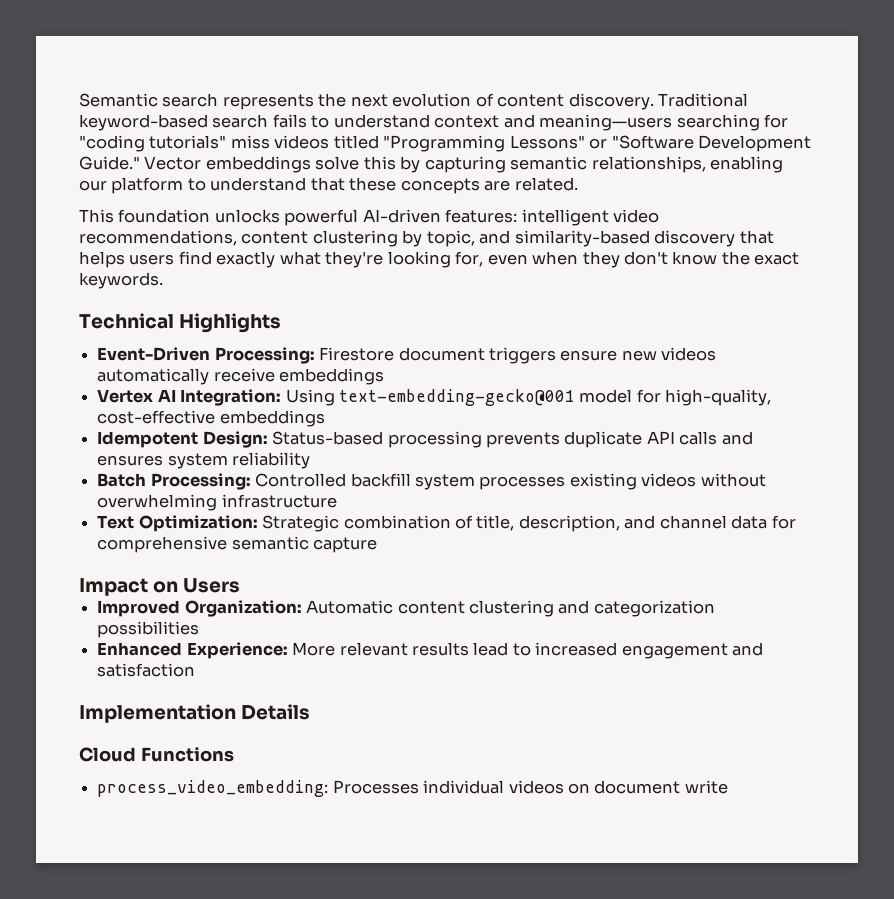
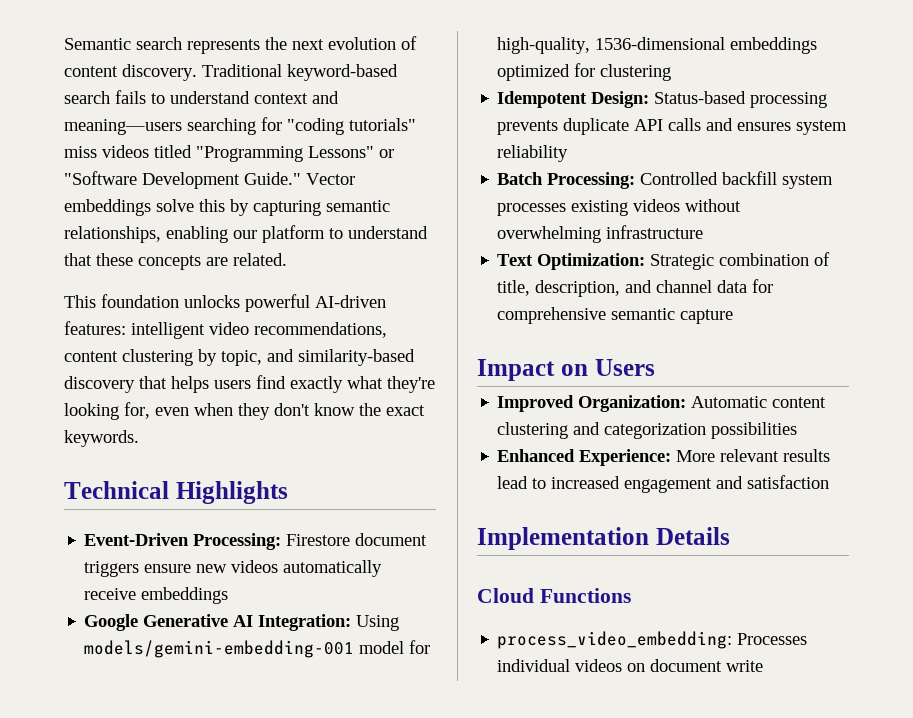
- Vertex AI Integration: Using text-embedding-gecko@001 model for high-quality, cost-effective embeddings
+ Google Generative AI Integration: Using models/gemini-embedding-001 model for high-quality, 1536-dimensional embeddings optimized for clustering

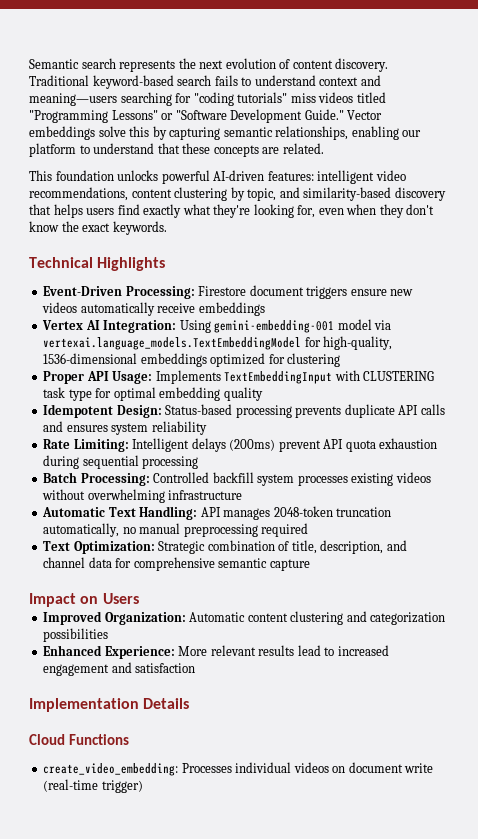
- Google Generative AI Integration: Using models/gemini-embedding-001 model for high-quality, 1536-dimensional embeddings optimized for clustering
+ Vertex AI Integration: Using gemini-embedding-001 model via vertexai.language_models.TextEmbeddingModel for high-quality, 1536-dimensional embeddings optimized for clustering
+ Proper API Usage: Implements TextEmbeddingInput with CLUSTERING task type for optimal embedding quality
+ Rate Limiting: Intelligent delays (200ms) prevent API quota exhaustion during sequential processing
+ Automatic Text Handling: API manages 2048-token truncation automatically, no manual preprocessing required
- process_video_embedding: Processes individual videos on document write
+ create_video_embedding: Processes individual videos on document write (real-time trigger)

